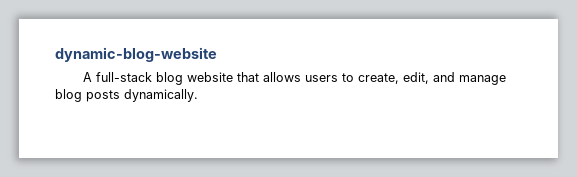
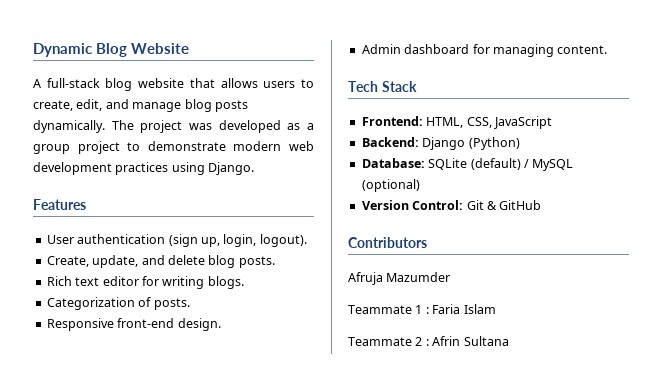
- dynamic-blog-website
+ Dynamic Blog Website
+ The project was developed as a group project to demonstrate modern web development practices using Django.
+ Features
+ User authentication (sign up, login, logout).
+ Create, update, and delete blog posts.
+ Rich text editor for writing blogs.
+ Categorization of posts.
+ Responsive front-end design.
+ Admin dashboard for managing content.
+ Tech Stack
+ Frontend: HTML, CSS, JavaScript
+ Backend: Django (Python)
+ Database: SQLite (default) / MySQL (optional)
+ Version Control: Git & GitHub
+ Contributors
+ Afruja Mazumder
+ Teammate 1 : Faria Islam
+ Teammate 2 : Afrin Sultana

